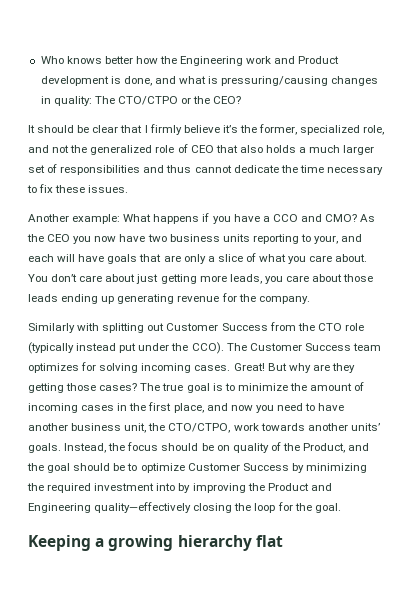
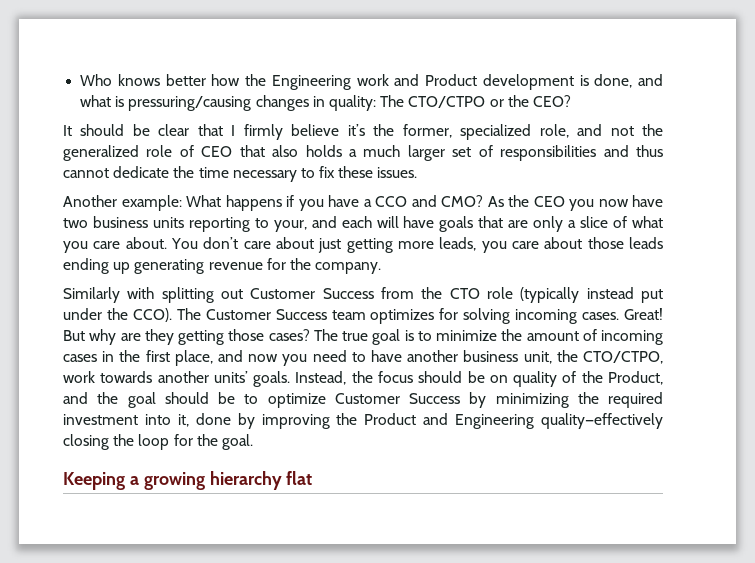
- Instead, the focus should be on quality of the Product, and the goal should be to optimize Customer Success by minimizing the required investment into by improving the Product and Engineering quality—effectively closing the loop for the goal.
+ Instead, the focus should be on quality of the Product, and the goal should be to optimize Customer Success by minimizing the required investment into it, done by improving the Product and Engineering quality—effectively closing the loop for the goal.

